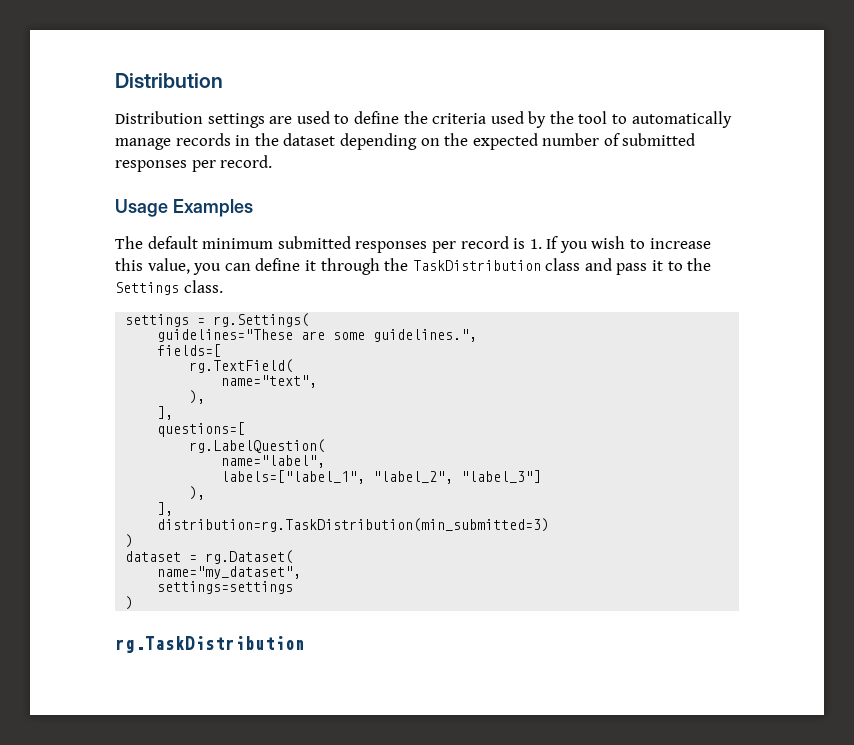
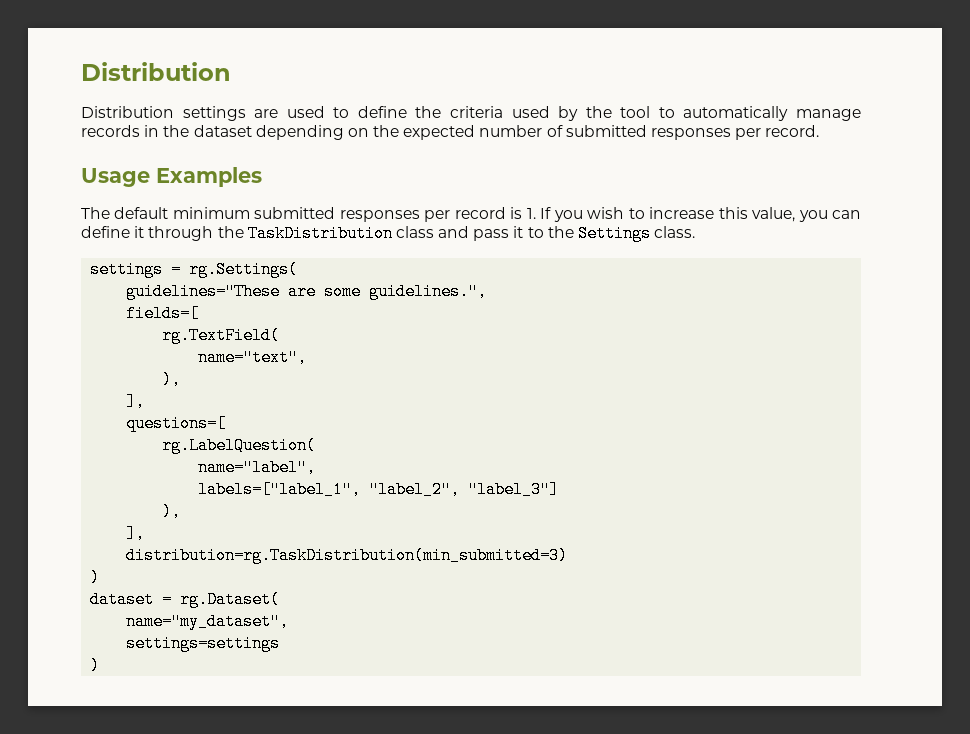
- rg.TaskDistribution

